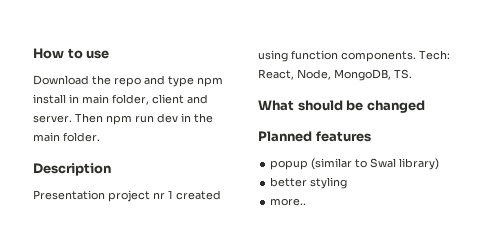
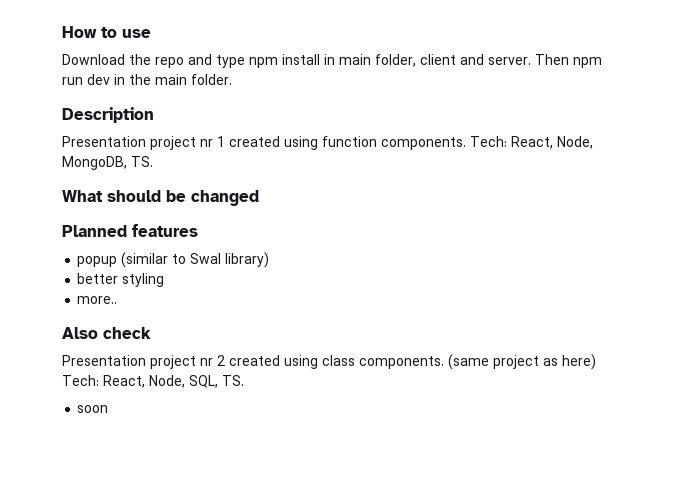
+ Also check
+ Presentation project nr 2 created using class components. (same project as here) Tech: React, Node, SQL, TS.
+ soon

